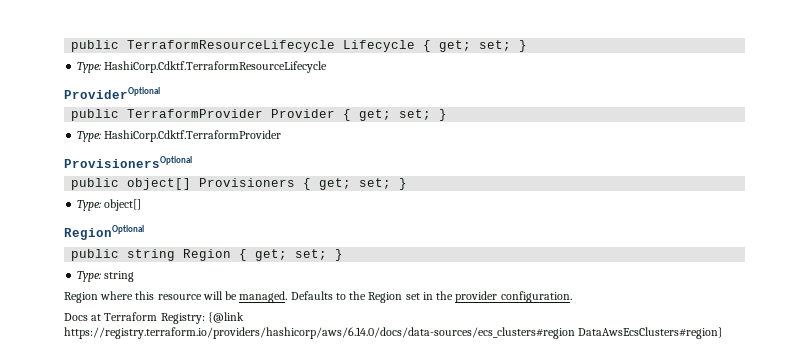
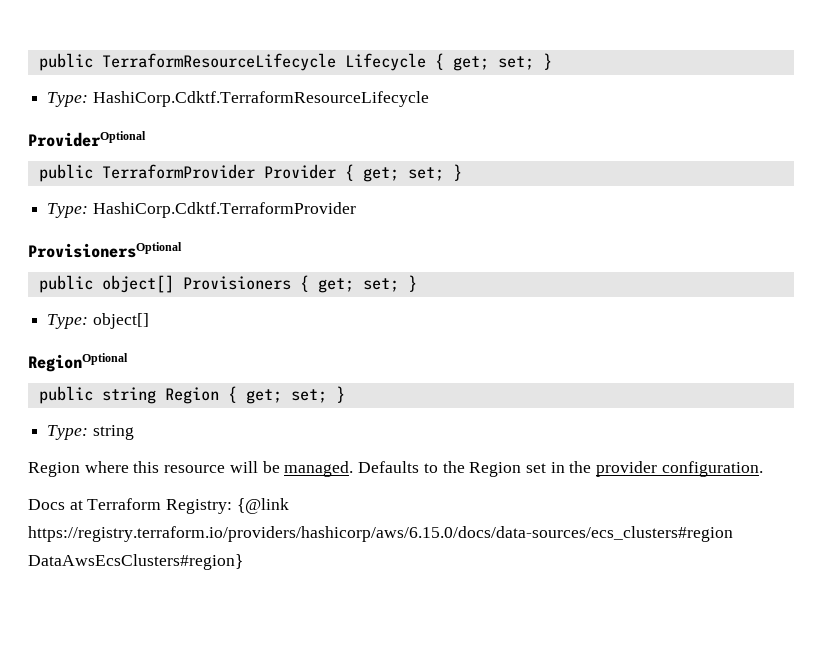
- Docs at Terraform Registry: {@link https://registry.terraform.io/providers/hashicorp/aws/6.14.0/docs/data-sources/ecs_clusters#region DataAwsEcsClusters#region}
+ Docs at Terraform Registry: {@link https://registry.terraform.io/providers/hashicorp/aws/6.15.0/docs/data-sources/ecs_clusters#region DataAwsEcsClusters#region}

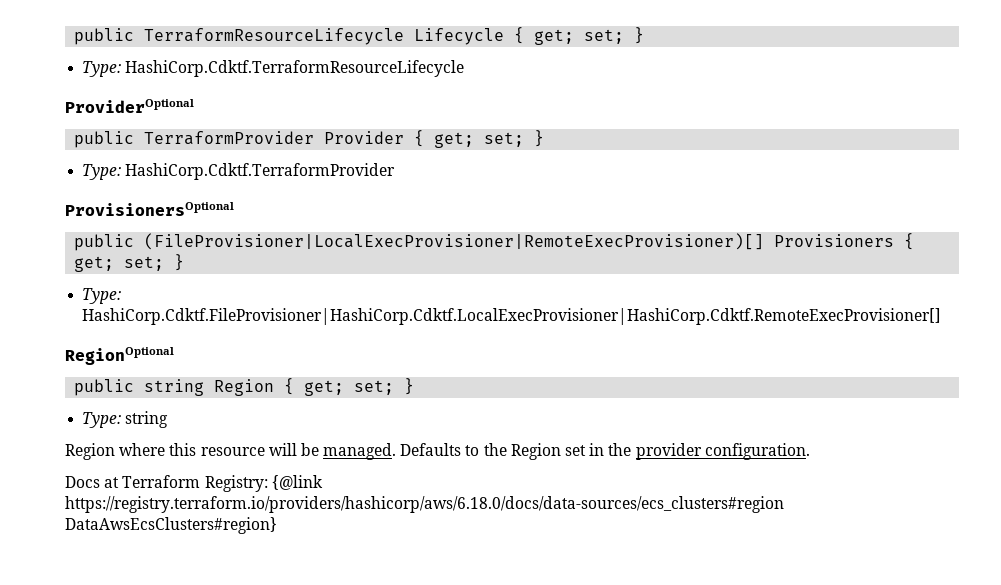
- public object[] Provisioners { get; set; }
+ public (FileProvisioner|LocalExecProvisioner|RemoteExecProvisioner)[] Provisioners { get; set; }
- Type: object[]
+ Type: HashiCorp.Cdktf.FileProvisioner|HashiCorp.Cdktf.LocalExecProvisioner|HashiCorp.Cdktf.RemoteExecProvisioner[]
- Docs at Terraform Registry: {@link https://registry.terraform.io/providers/hashicorp/aws/6.15.0/docs/data-sources/ecs_clusters#region DataAwsEcsClusters#region}
+ Docs at Terraform Registry: {@link https://registry.terraform.io/providers/hashicorp/aws/6.18.0/docs/data-sources/ecs_clusters#region DataAwsEcsClusters#region}

